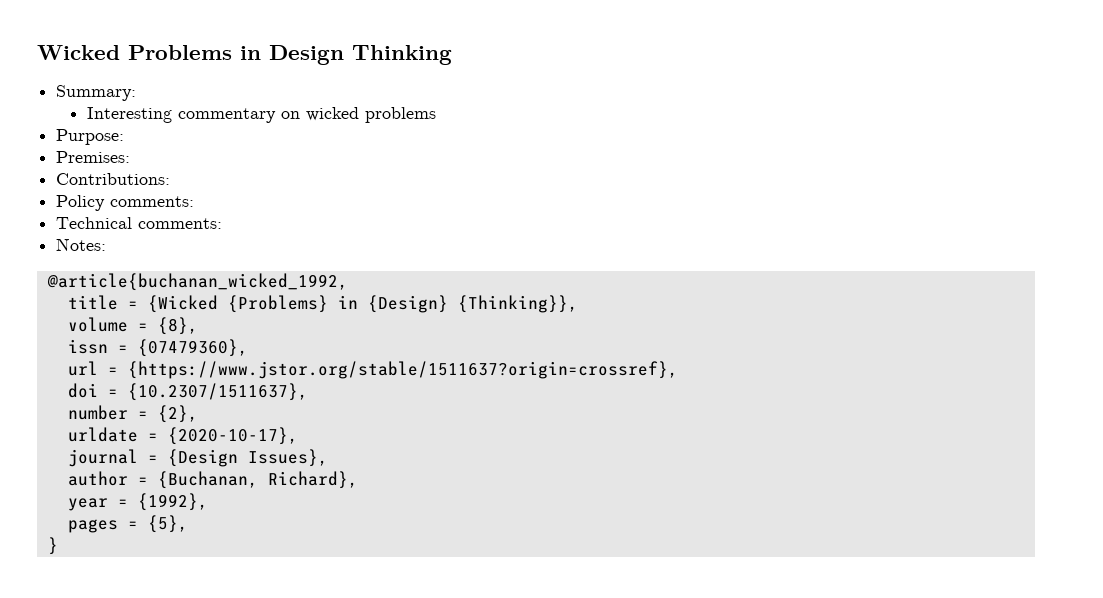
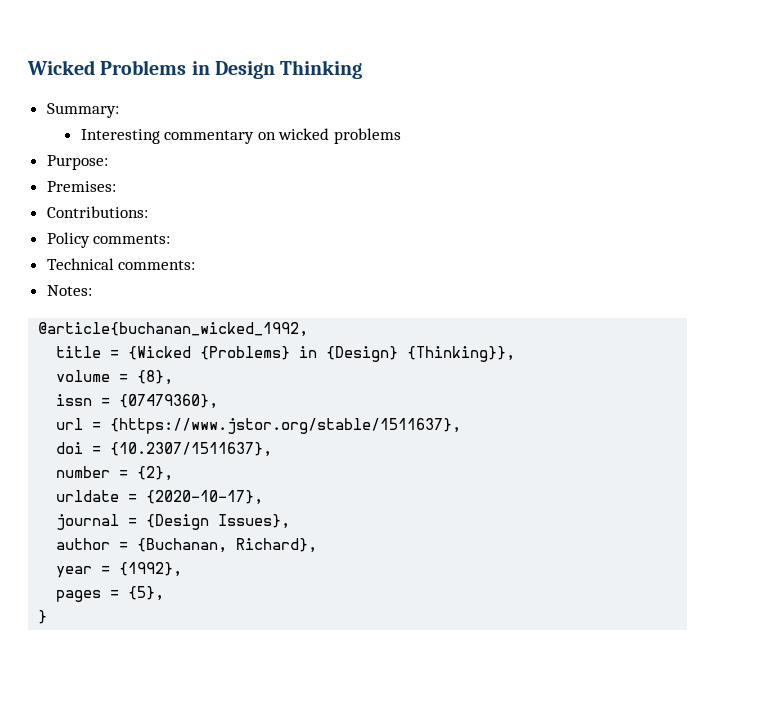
- url = {https://www.jstor.org/stable/1511637?origin=crossref},
+ url = {https://www.jstor.org/stable/1511637},

